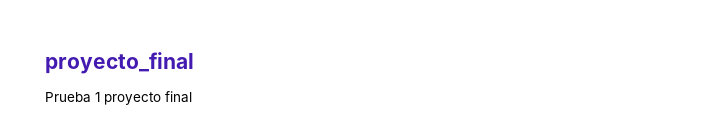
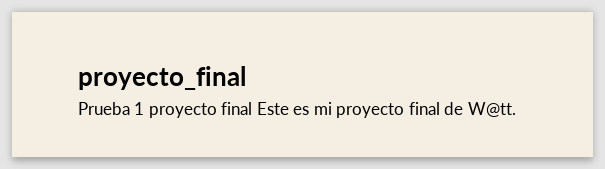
- Prueba 1 proyecto final
+ Prueba 1 proyecto final Este es mi proyecto final de W@tt.

